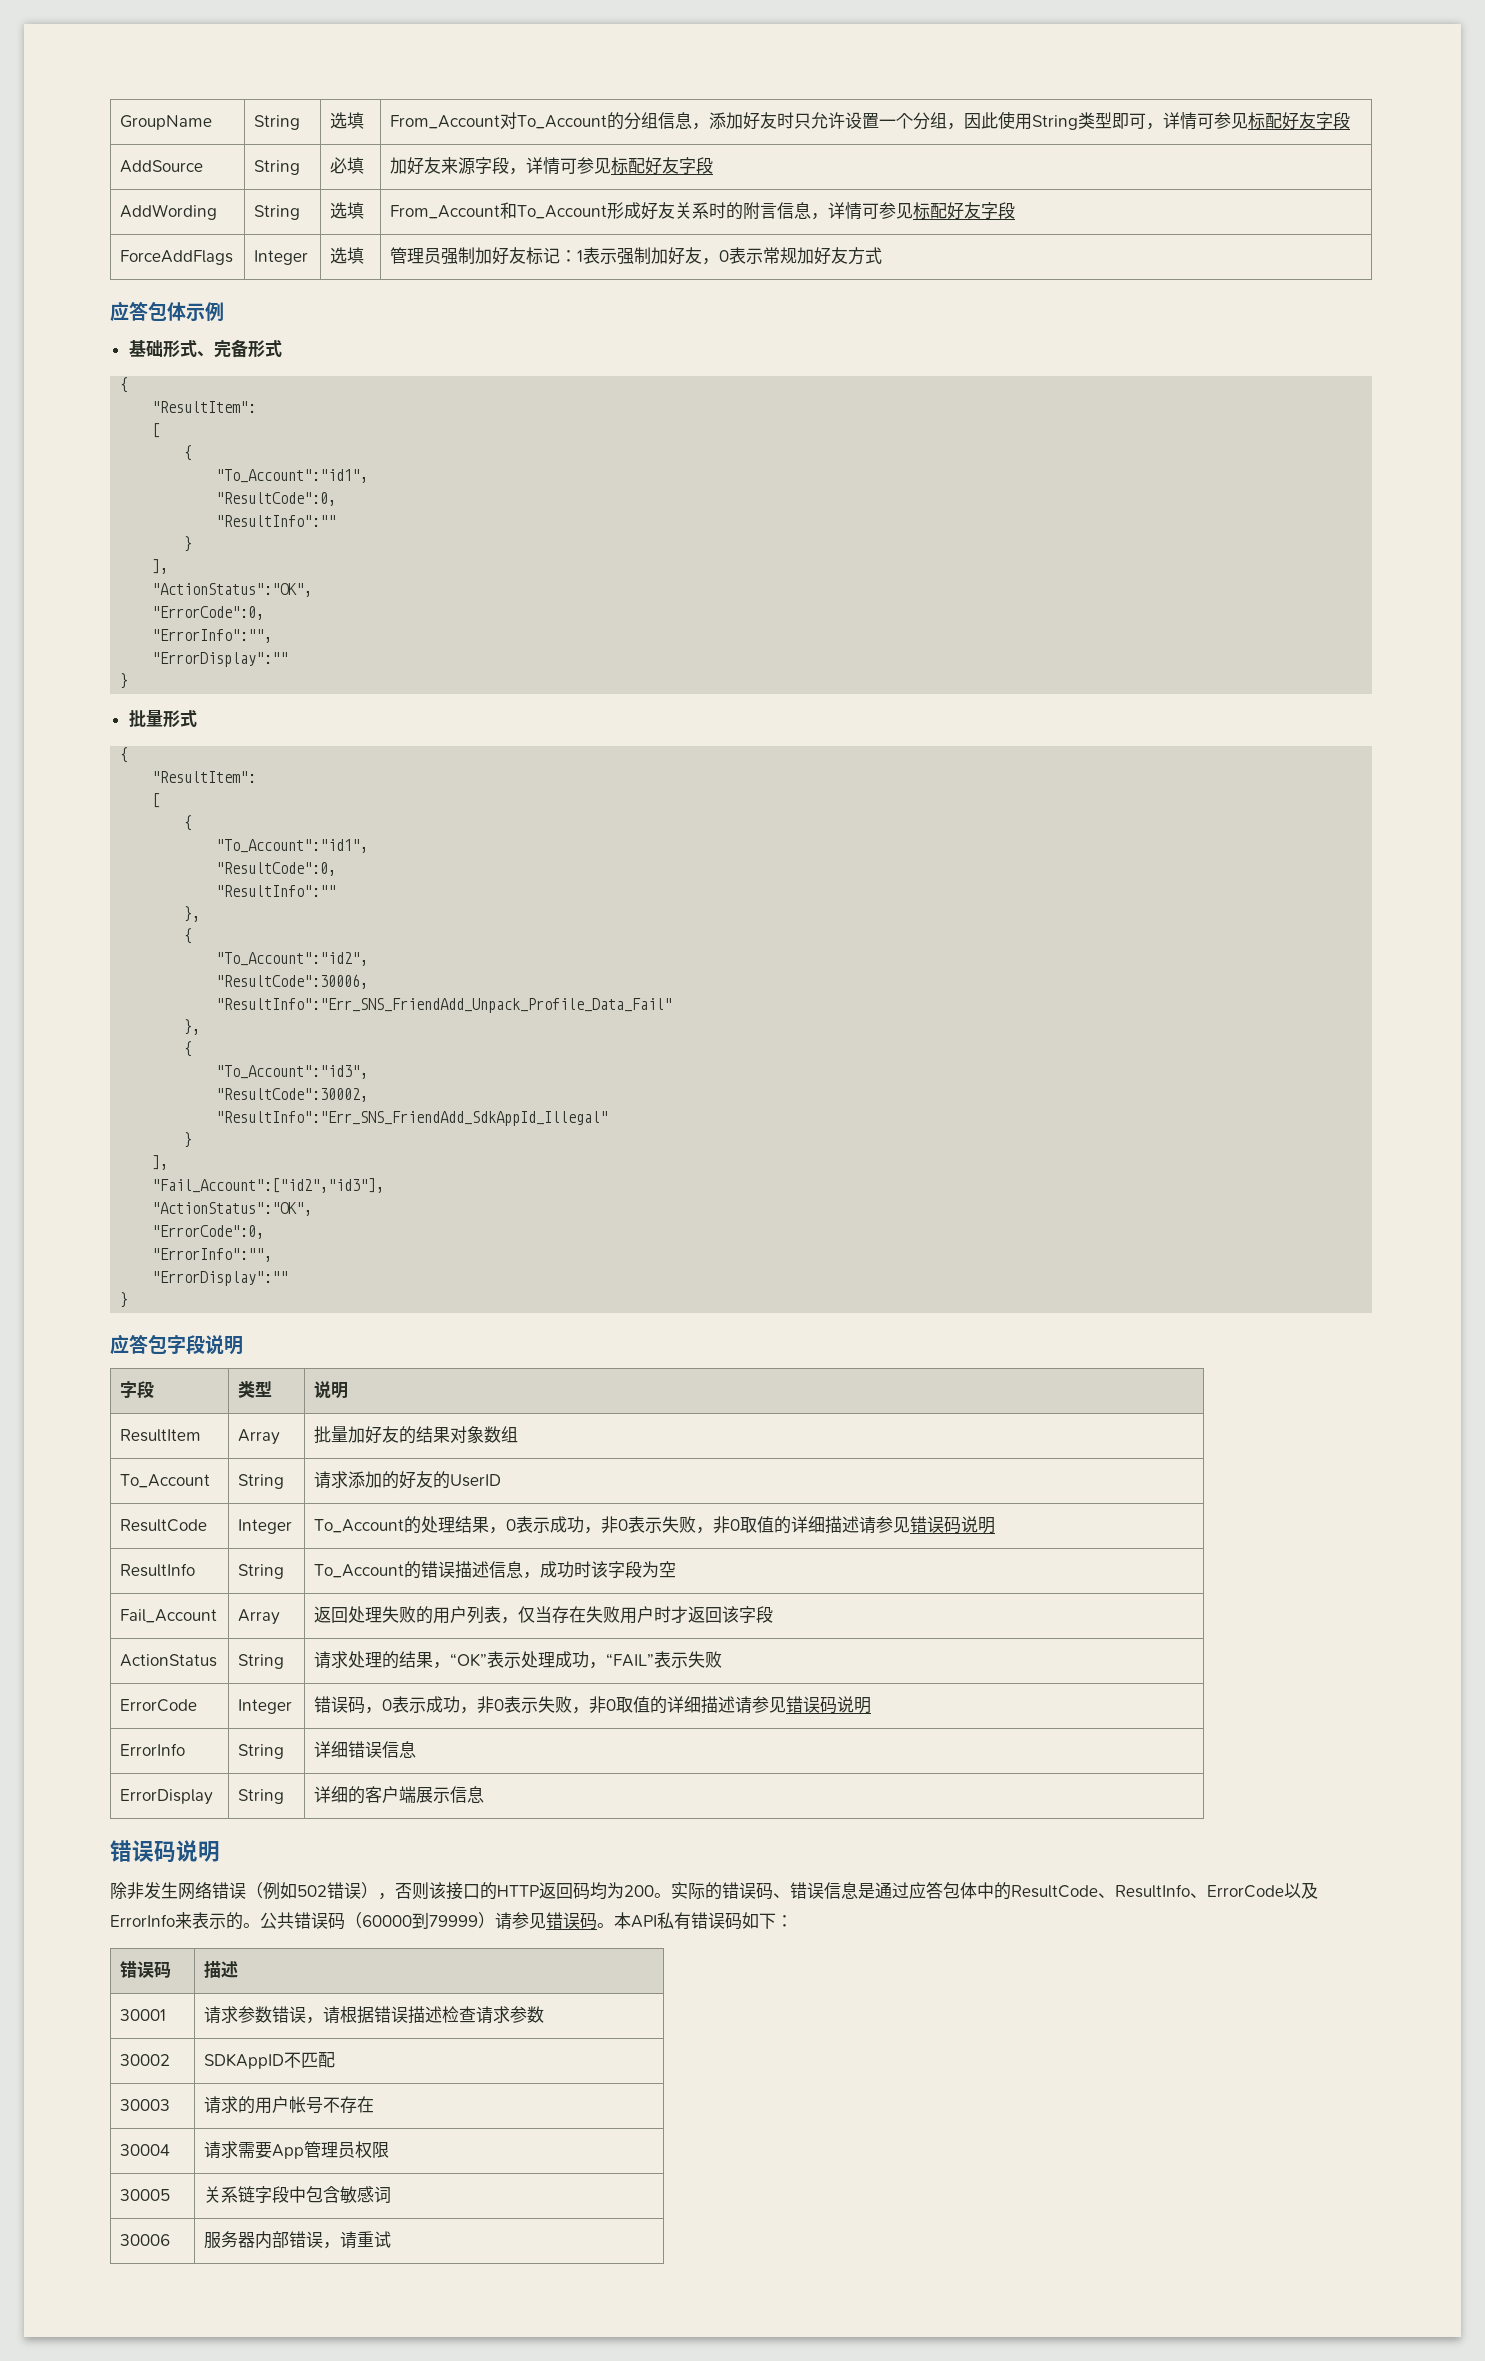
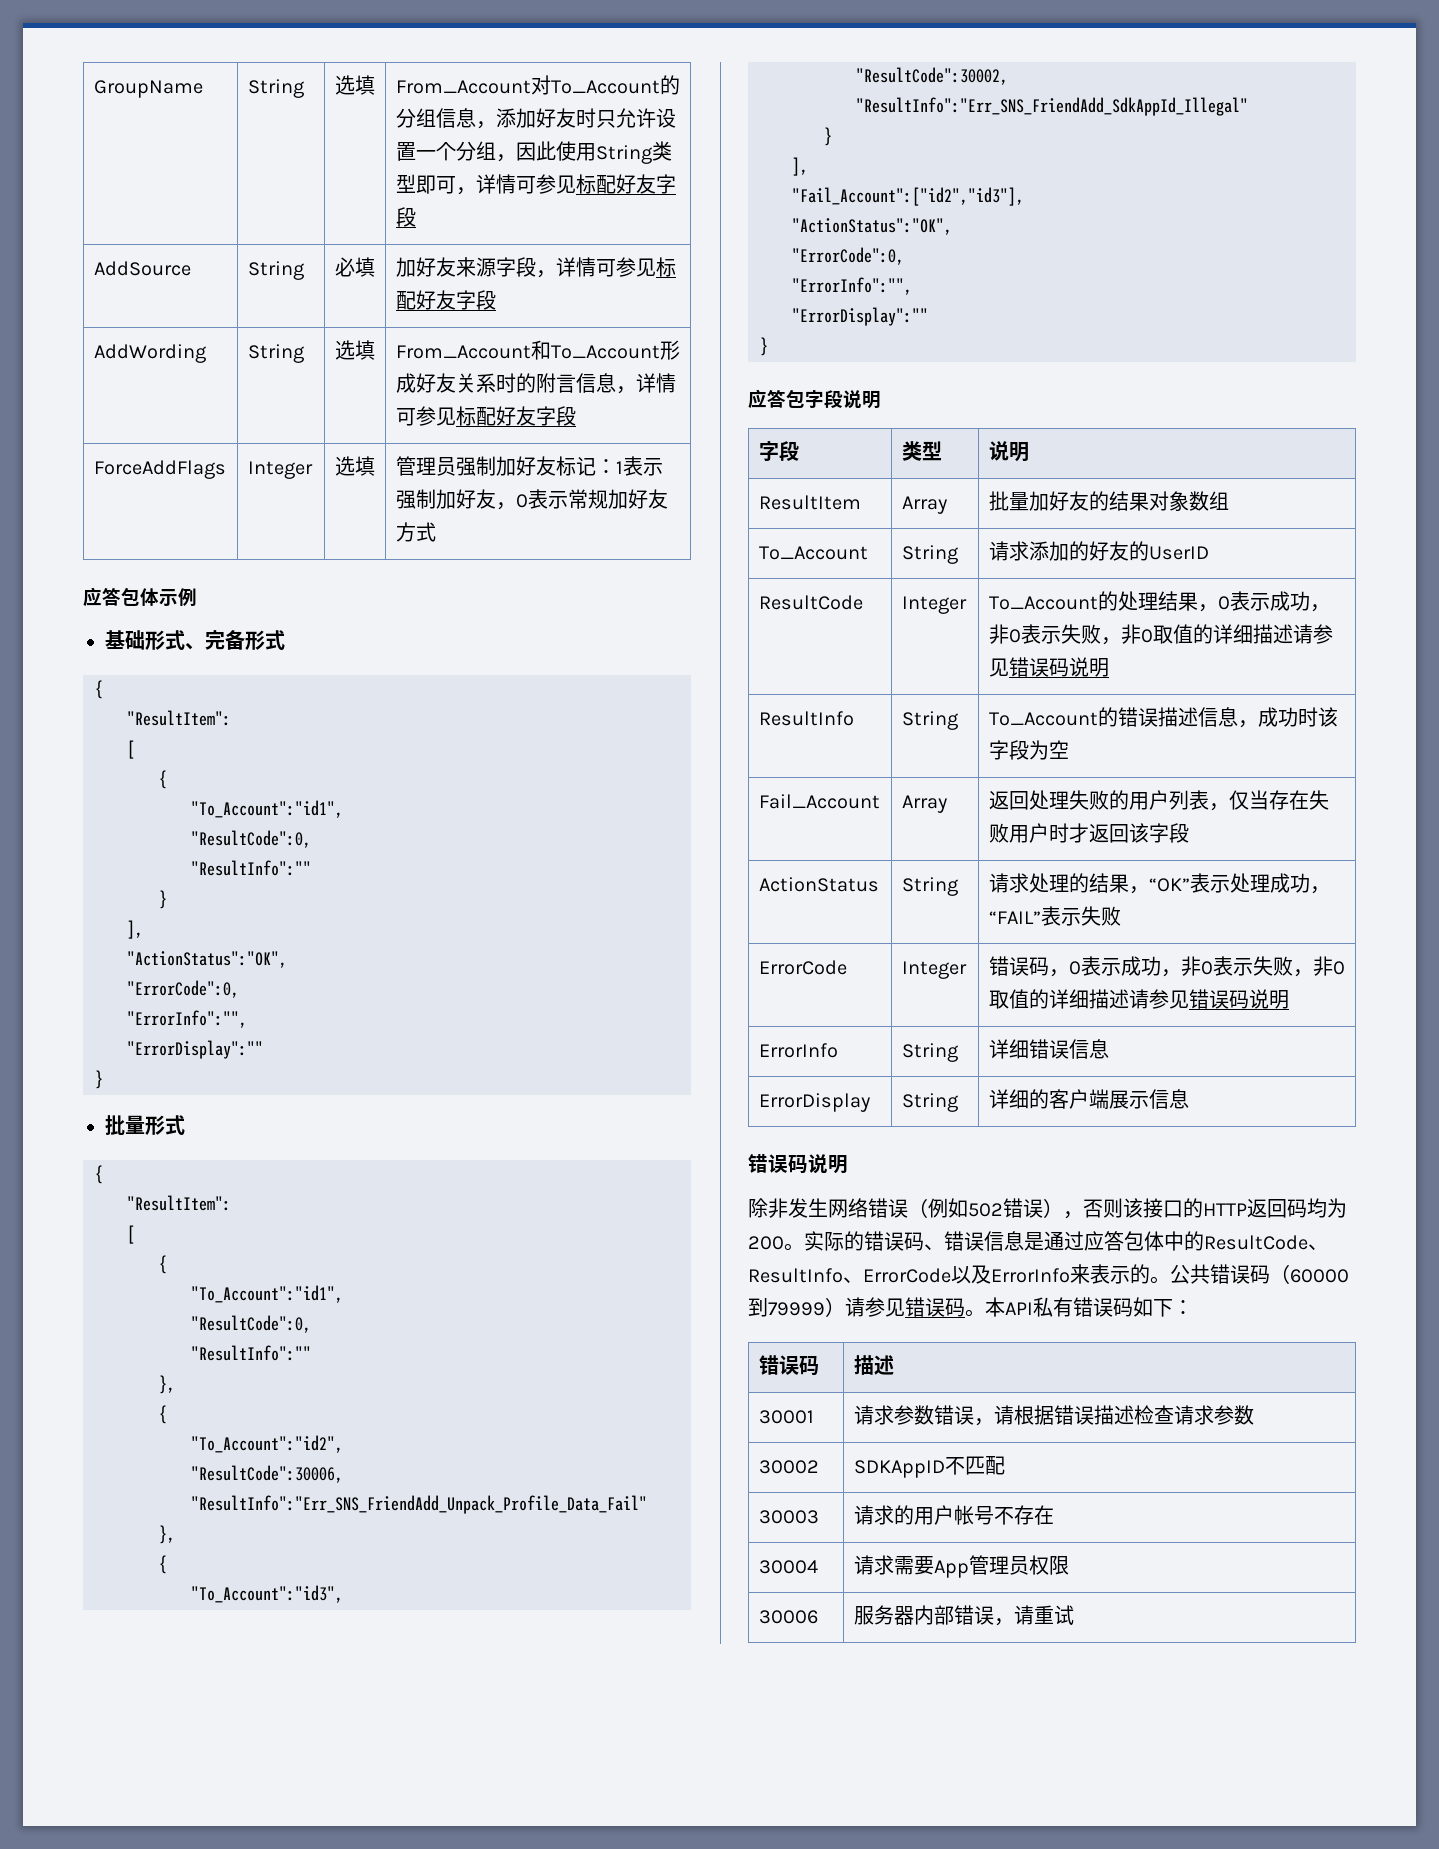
- 30005 | 关系链字段中包含敏感词

